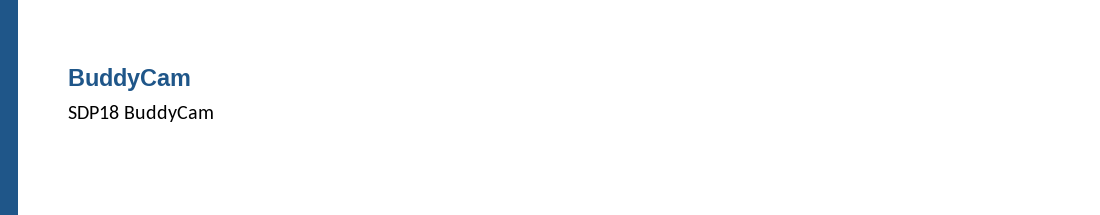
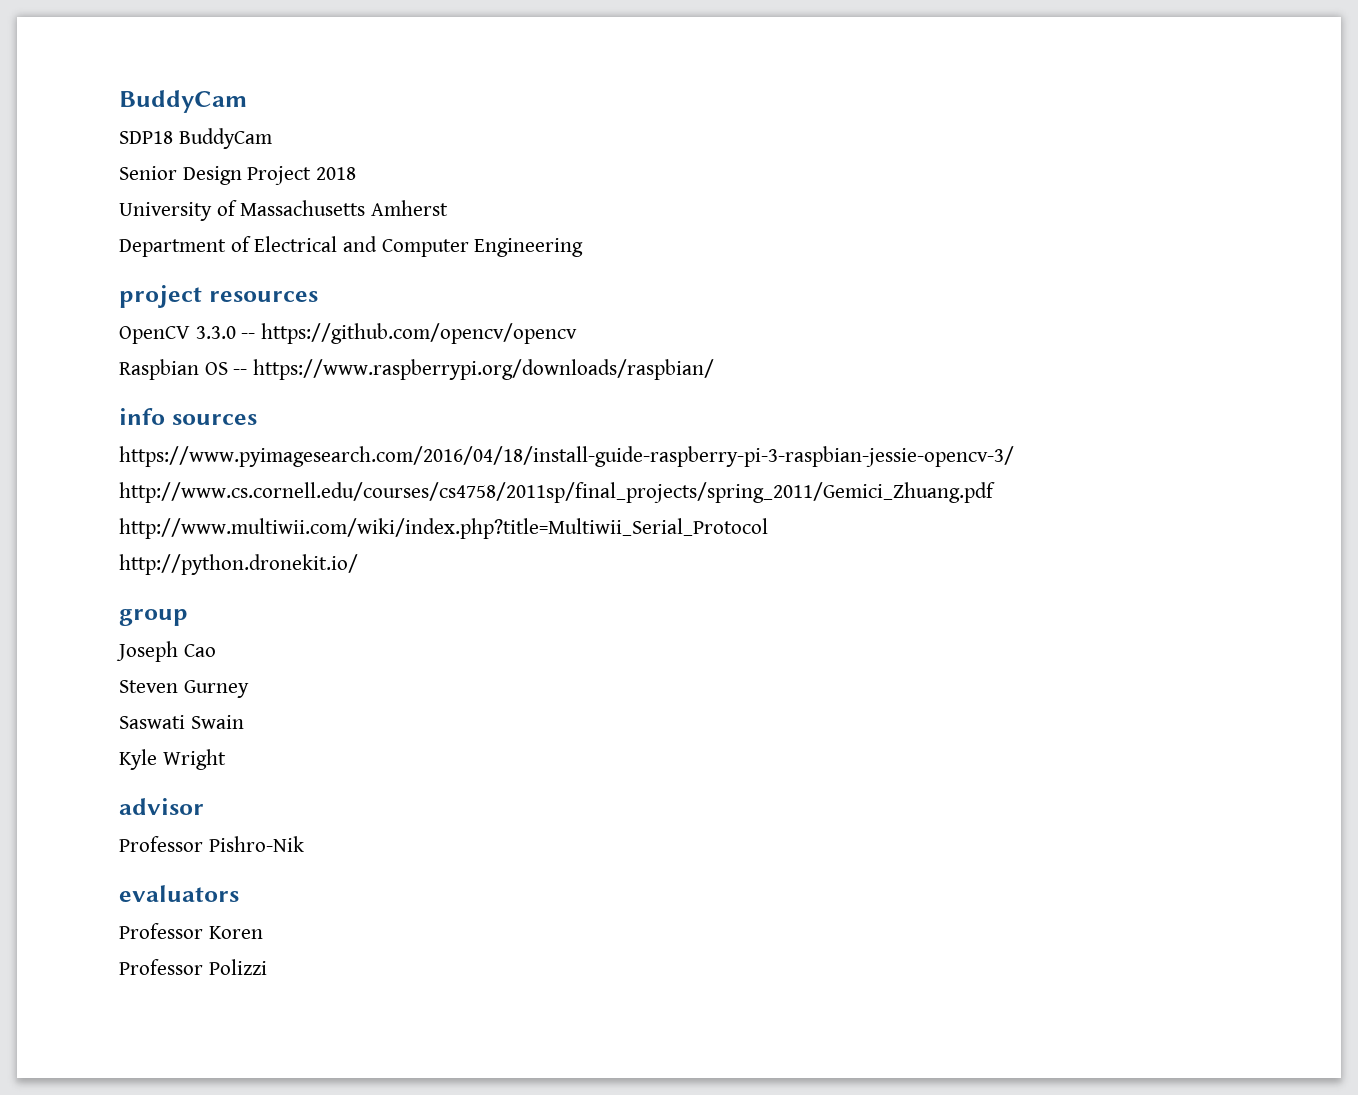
+ Senior Design Project 2018
+ University of Massachusetts Amherst
+ Department of Electrical and Computer Engineering
+ project resources
+ OpenCV 3.3.0 -- https://github.com/opencv/opencv
+ Raspbian OS -- https://www.raspberrypi.org/downloads/raspbian/
+ info sources
+ https://www.pyimagesearch.com/2016/04/18/install-guide-raspberry-pi-3-raspbian-jessie-opencv-3/
+ http://www.cs.cornell.edu/courses/cs4758/2011sp/final_projects/spring_2011/Gemici_Zhuang.pdf
+ http://www.multiwii.com/wiki/index.php?title=Multiwii_Serial_Protocol
+ http://python.dronekit.io/
+ group
+ Joseph Cao
+ Steven Gurney
+ Saswati Swain
+ Kyle Wright
+ advisor
+ Professor Pishro-Nik
+ evaluators
+ Professor Koren
+ Professor Polizzi

